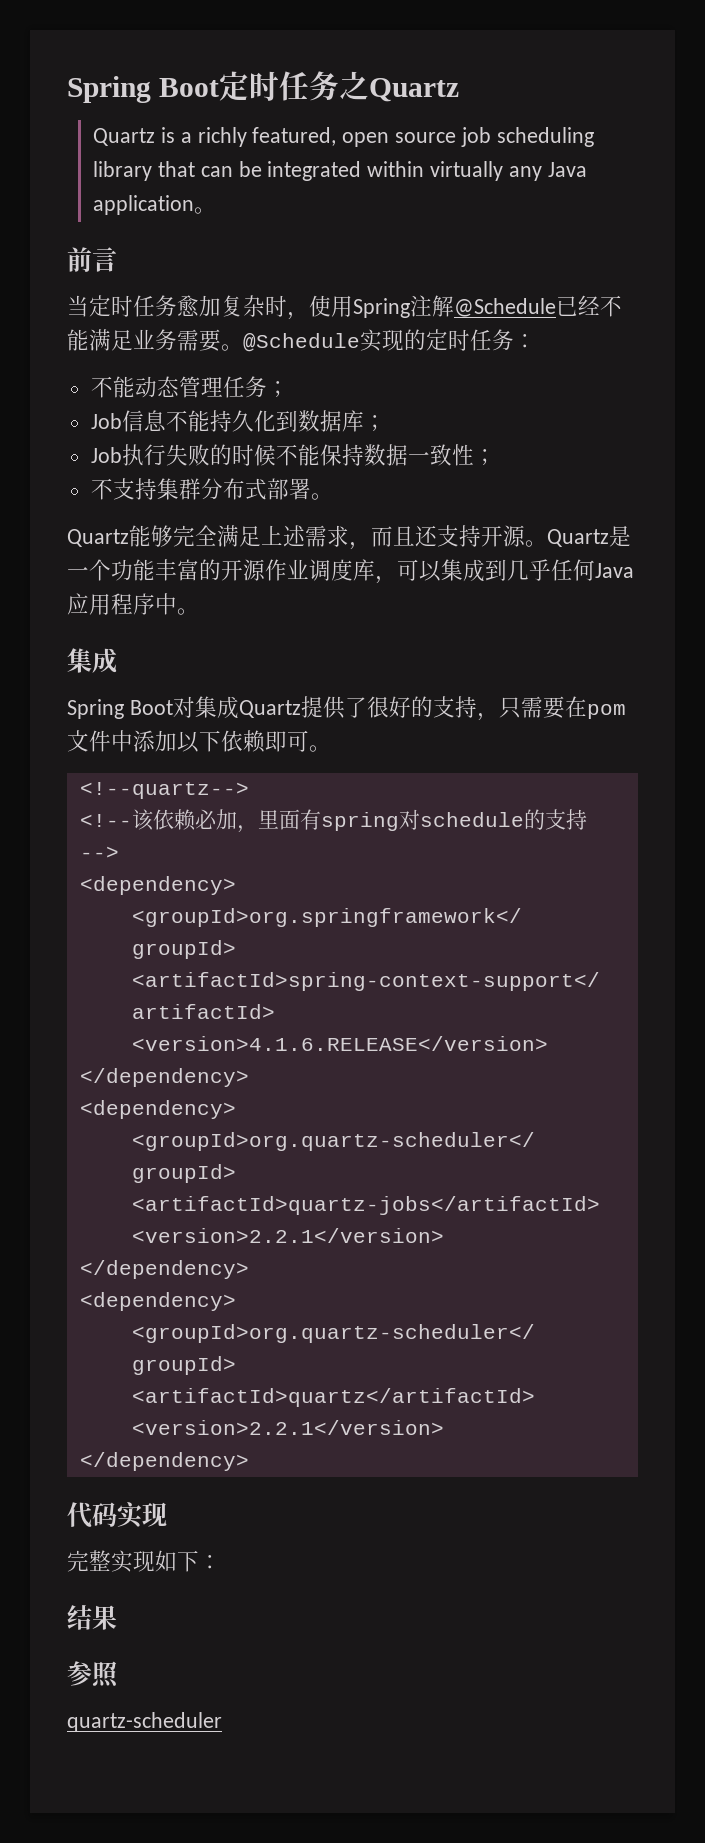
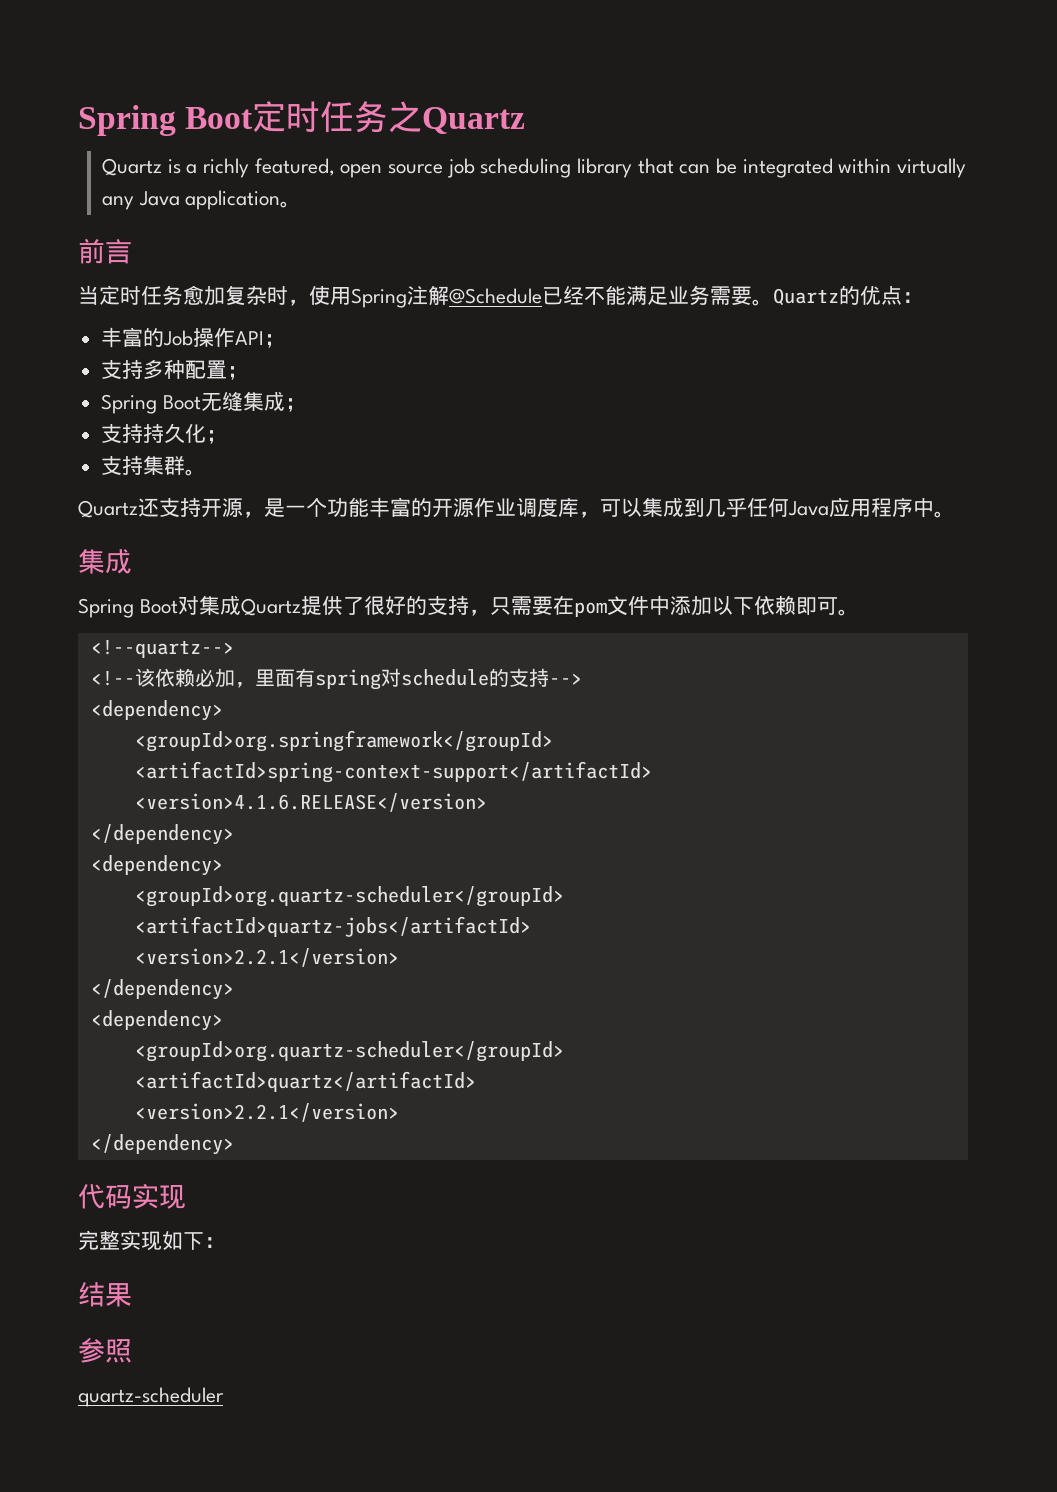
- @Schedule实现的定时任务：
- 不能动态管理任务；
- Job信息不能持久化到数据库；
- Job执行失败的时候不能保持数据一致性；
- 不支持集群分布式部署。
- Quartz能够完全满足上述需求，而且还支持开源。Quartz是一个功能丰富的开源作业调度库，可以集成到几乎任何Java应用程序中。
+ Quartz的优点：
+ 丰富的Job操作API；
+ 支持多种配置；
+ Spring Boot无缝集成；
+ 支持持久化；
+ 支持集群。
+ Quartz还支持开源，是一个功能丰富的开源作业调度库，可以集成到几乎任何Java应用程序中。

